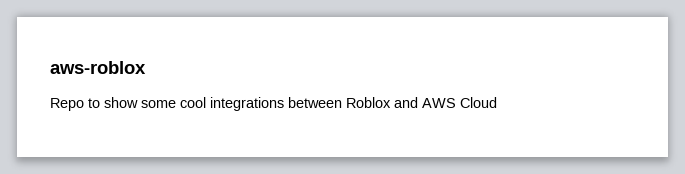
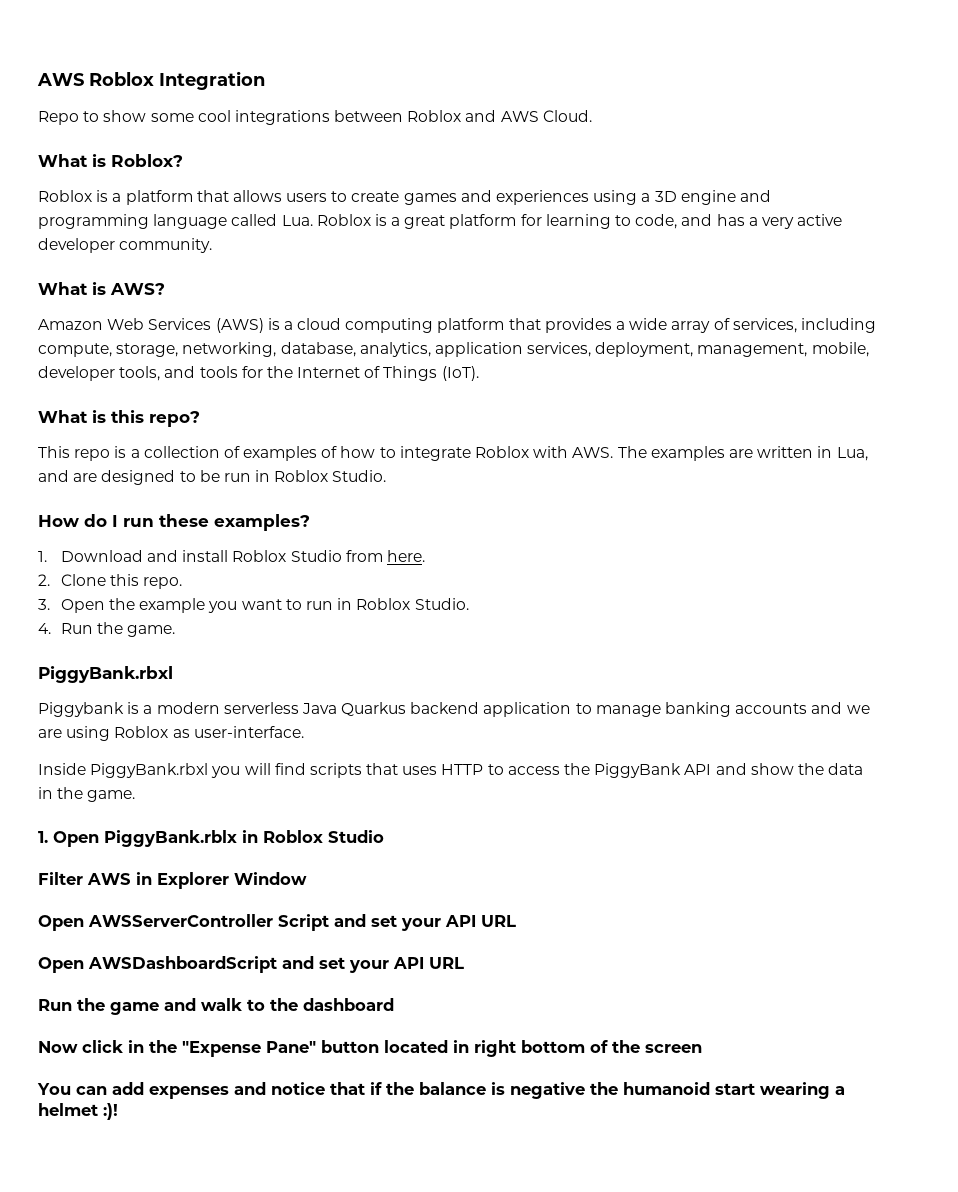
- aws-roblox
+ AWS Roblox Integration
- Repo to show some cool integrations between Roblox and AWS Cloud
+ Repo to show some cool integrations between Roblox and AWS Cloud.
+ What is Roblox?
+ Roblox is a platform that allows users to create games and experiences using a 3D engine and programming language called Lua. Roblox is a great platform for learning to code, and has a very active developer community.
+ What is AWS?
+ Amazon Web Services (AWS) is a cloud computing platform that provides a wide array of services, including compute, storage, networking, database, analytics, application services, deployment, management, mobile, developer tools, and tools for the Internet of Things (IoT).
+ What is this repo?
+ This repo is a collection of examples of how to integrate Roblox with AWS. The examples are written in Lua, and are designed to be run in Roblox Studio.
+ How do I run these examples?
+ 1. Download and install Roblox Studio from here.
+ 2. Clone this repo.
+ 3. Open the example you want to run in Roblox Studio.
+ 4. Run the game.
+ PiggyBank.rbxl
+ Piggybank is a modern serverless Java Quarkus backend application to manage banking accounts and we are using Roblox as user-interface.
+ Inside PiggyBank.rbxl you will find scripts that uses HTTP to access the PiggyBank API and show the data in the game.
+ 1. Open PiggyBank.rblx in Roblox Studio
+ Filter AWS in Explorer Window
+ Open AWSServerController Script and set your API URL
+ Open AWSDashboardScript and set your API URL
+ Run the game and walk to the dashboard
+ Now click in the "Expense Pane" button located in right bottom of the screen
+ You can add expenses and notice that if the balance is negative the humanoid start wearing a helmet :)!

